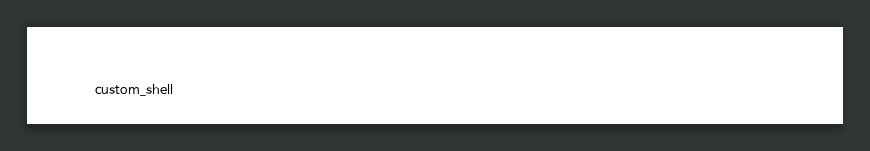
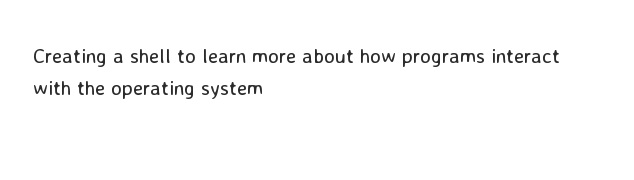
- custom_shell
+ Creating a shell to learn more about how programs interact with the operating system

